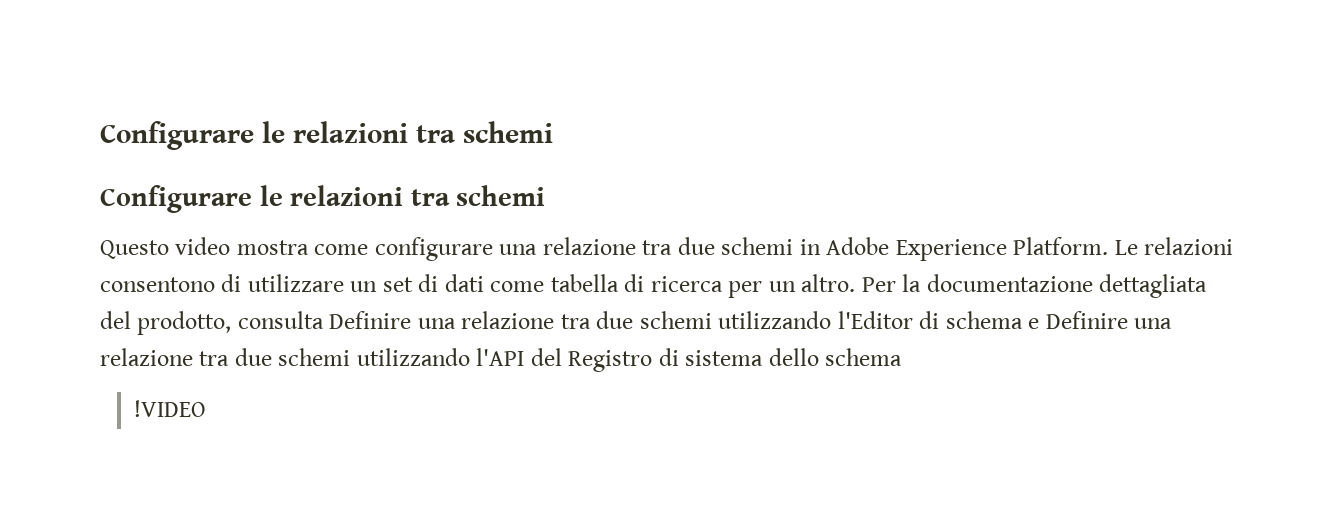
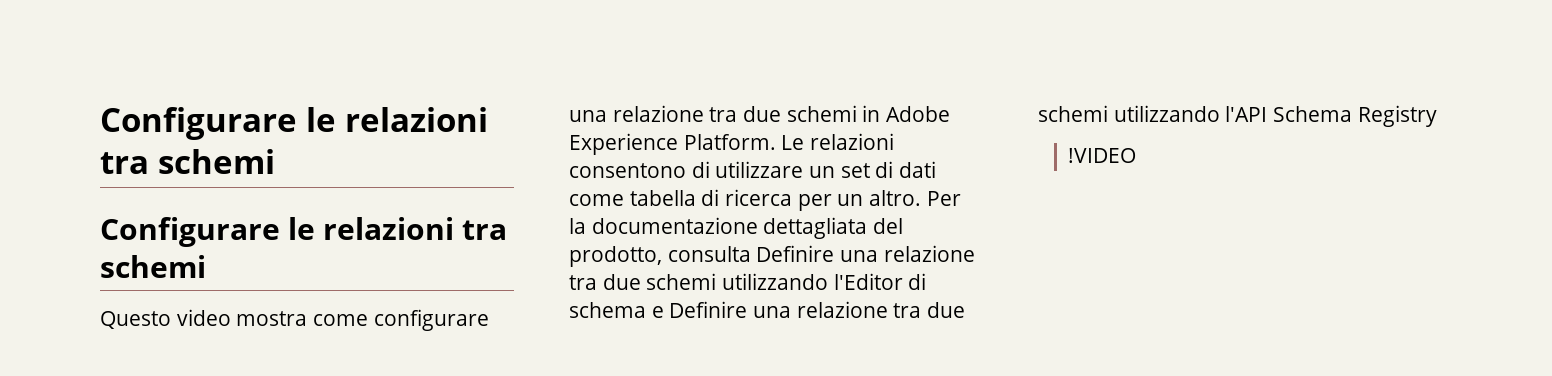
- Per la documentazione dettagliata del prodotto, consulta Definire una relazione tra due schemi utilizzando l'Editor di schema e Definire una relazione tra due schemi utilizzando l'API del Registro di sistema dello schema
+ Per la documentazione dettagliata del prodotto, consulta Definire una relazione tra due schemi utilizzando l'Editor di schema e Definire una relazione tra due schemi utilizzando l'API Schema Registry

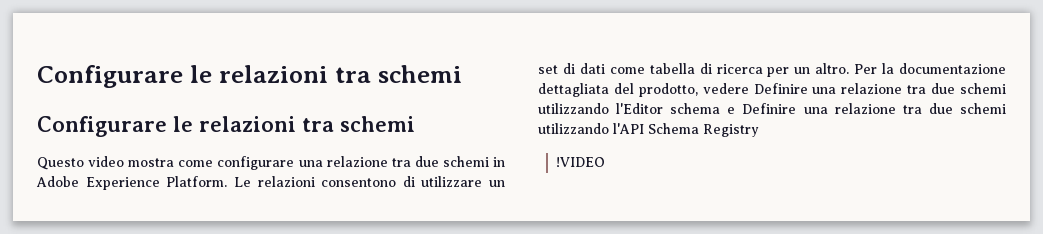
- Per la documentazione dettagliata del prodotto, consulta Definire una relazione tra due schemi utilizzando l'Editor di schema e Definire una relazione tra due schemi utilizzando l'API Schema Registry
+ Per la documentazione dettagliata del prodotto, vedere Definire una relazione tra due schemi utilizzando l'Editor schema e Definire una relazione tra due schemi utilizzando l'API Schema Registry

